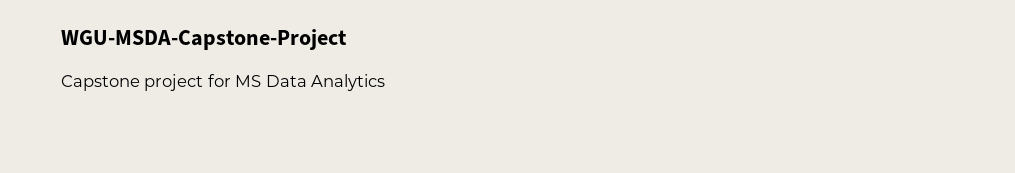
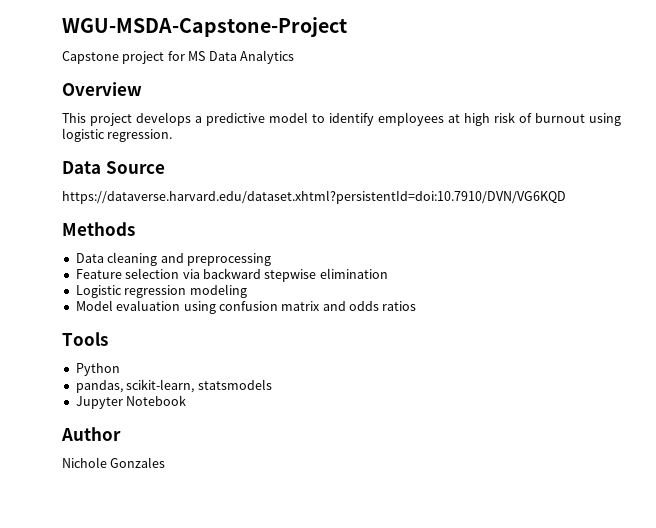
+ Overview
+ This project develops a predictive model to identify employees at high risk of burnout using logistic regression.
+ Data Source
+ https://dataverse.harvard.edu/dataset.xhtml?persistentId=doi:10.7910/DVN/VG6KQD
+ Methods
+ Data cleaning and preprocessing
+ Feature selection via backward stepwise elimination
+ Logistic regression modeling
+ Model evaluation using confusion matrix and odds ratios
+ Tools
+ Python
+ pandas, scikit-learn, statsmodels
+ Jupyter Notebook
+ Author
+ Nichole Gonzales

